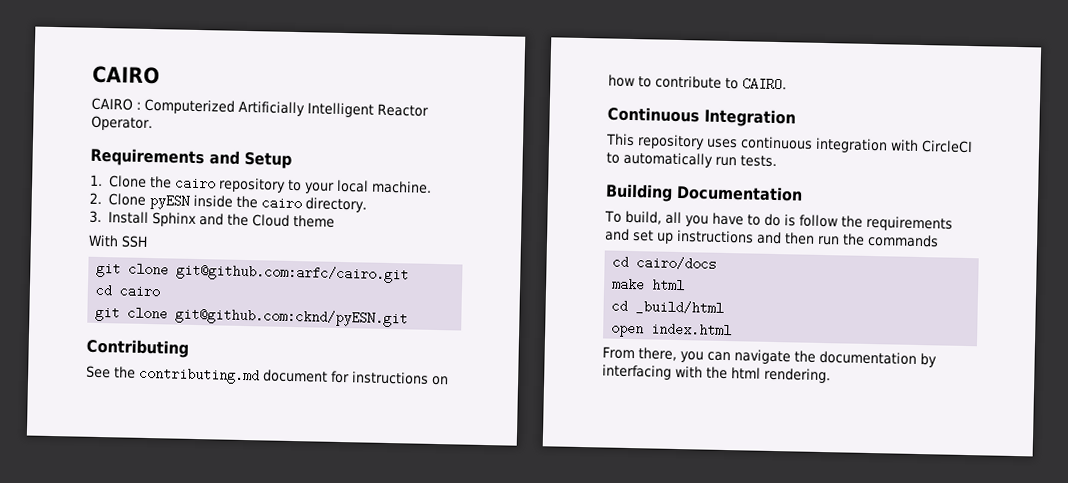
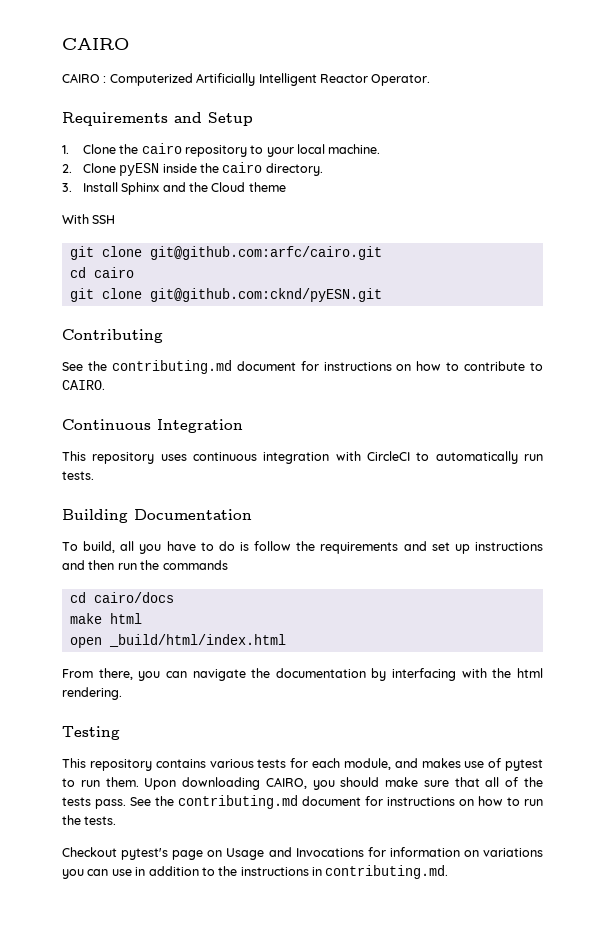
- cd _build/html
- open index.html
+ open _build/html/index.html
+ Testing
+ This repository contains various tests for each module, and makes use of pytest to run them. Upon downloading CAIRO, you should make sure that all of the tests pass. See the contributing.md document for instructions on how to run the tests.
+ Checkout pytest's page on Usage and Invocations for information on variations you can use in addition to the instructions in contributing.md.

